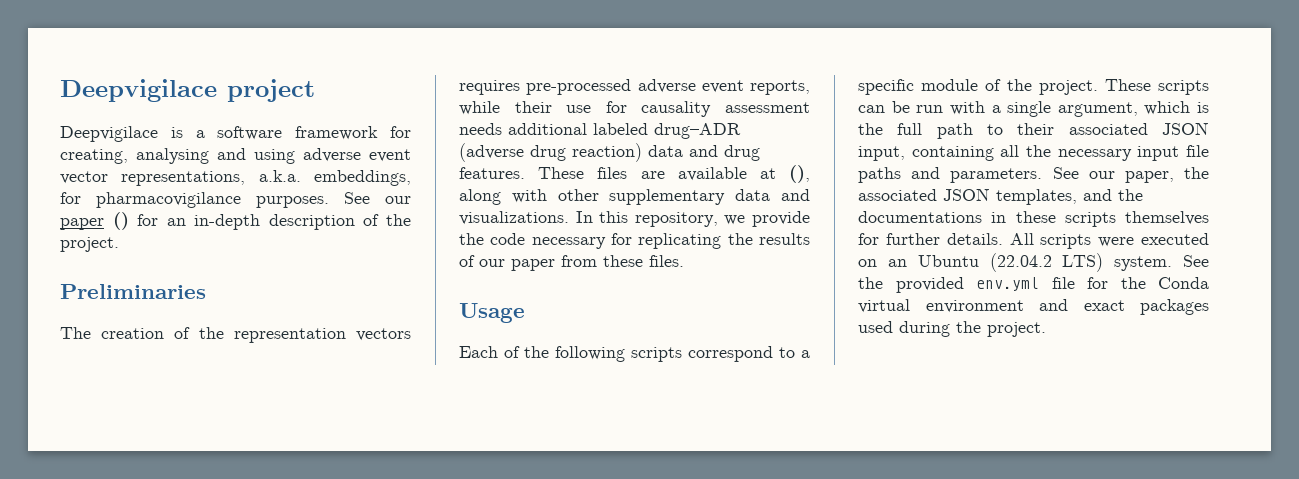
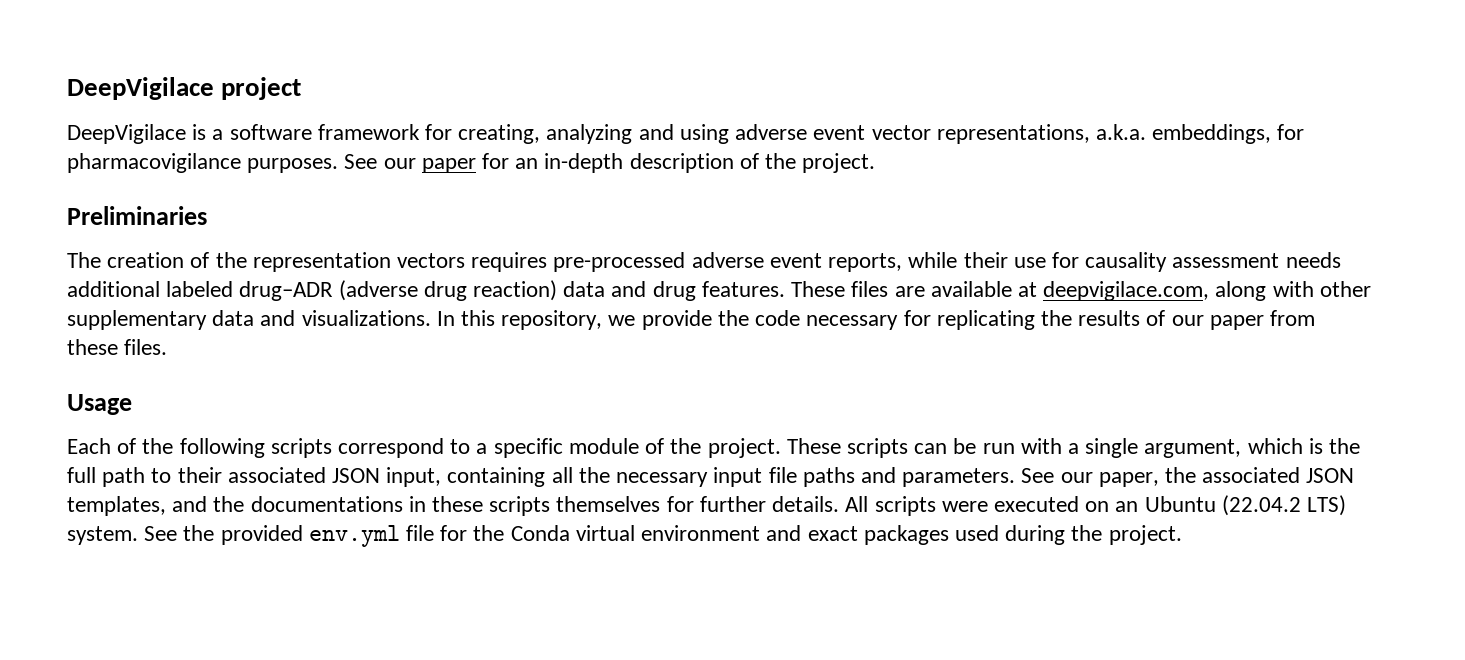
- Deepvigilace project
+ DeepVigilace project
- Deepvigilace is a software framework for creating, analysing and using adverse event vector representations, a.k.a. embeddings, for pharmacovigilance purposes.
+ DeepVigilace is a software framework for creating, analyzing and using adverse event vector representations, a.k.a. embeddings, for pharmacovigilance purposes.
- See our paper () for an in-depth description of the project.
+ See our paper for an in-depth description of the project.
- These files are available at (), along with other supplementary data and visualizations.
+ These files are available at deepvigilace.com, along with other supplementary data and visualizations.

